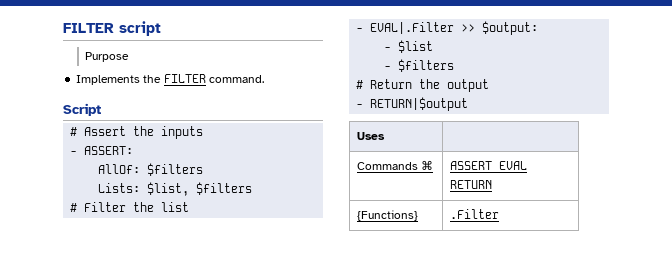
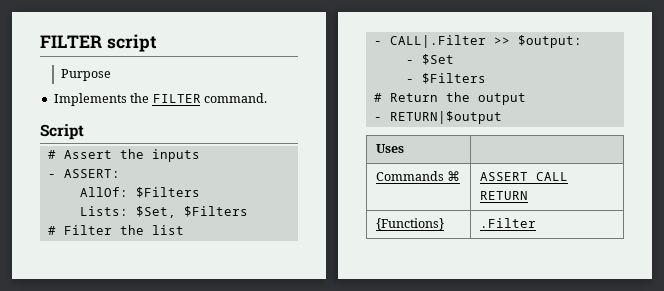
- AllOf: $filters
+ AllOf: $Filters
- Lists: $list, $filters
+ Lists: $Set, $Filters
- - EVAL|.Filter >> $output:
+ - CALL|.Filter >> $output:
- - $list
- - $filters
+ - $Set
+ - $Filters
- Commands ⌘ | ASSERT EVAL RETURN
+ Commands ⌘ | ASSERT CALL RETURN

